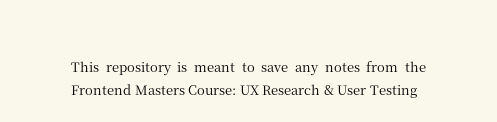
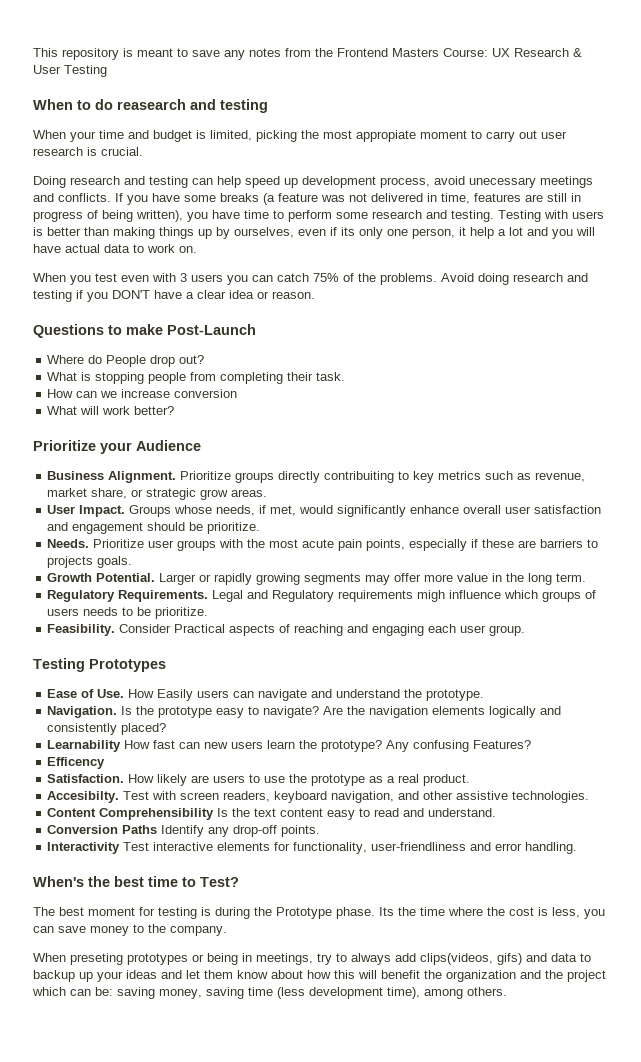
+ When to do reasearch and testing
+ When your time and budget is limited, picking the most appropiate moment to carry out user research is crucial.
+ Doing research and testing can help speed up development process, avoid unecessary meetings and conflicts. If you have some breaks (a feature was not delivered in time, features are still in progress of being written), you have time to perform some research and testing. Testing with users is better than making things up by ourselves, even if its only one person, it help a lot and you will have actual data to work on.
+ When you test even with 3 users you can catch 75% of the problems. Avoid doing research and testing if you DON'T have a clear idea or reason.
+ Questions to make Post-Launch
+ Where do People drop out?
+ What is stopping people from completing their task.
+ How can we increase conversion
+ What will work better?
+ Prioritize your Audience
+ Business Alignment. Prioritize groups directly contribuiting to key metrics such as revenue, market share, or strategic grow areas.
+ User Impact. Groups whose needs, if met, would significantly enhance overall user satisfaction and engagement should be prioritize.
+ Needs. Prioritize user groups with the most acute pain points, especially if these are barriers to projects goals.
+ Growth Potential. Larger or rapidly growing segments may offer more value in the long term.
+ Regulatory Requirements. Legal and Regulatory requirements migh influence which groups of users needs to be prioritize.
+ Feasibility. Consider Practical aspects of reaching and engaging each user group.
+ Testing Prototypes
+ Ease of Use. How Easily users can navigate and understand the prototype.
+ Navigation. Is the prototype easy to navigate? Are the navigation elements logically and consistently placed?
+ Learnability How fast can new users learn the prototype? Any confusing Features?
+ Efficency
+ Satisfaction. How likely are users to use the prototype as a real product.
+ Accesibilty. Test with screen readers, keyboard navigation, and other assistive technologies.
+ Content Comprehensibility Is the text content easy to read and understand.
+ Conversion Paths Identify any drop-off points.
+ Interactivity Test interactive elements for functionality, user-friendliness and error handling.
+ When's the best time to Test?
+ The best moment for testing is during the Prototype phase. Its the time where the cost is less, you can save money to the company.
+ When preseting prototypes or being in meetings, try to always add clips(videos, gifs) and data to backup up your ideas and let them know about how this will benefit the organization and the project which can be: saving money, saving time (less development time), among others.

